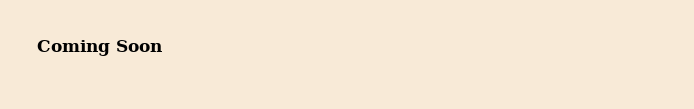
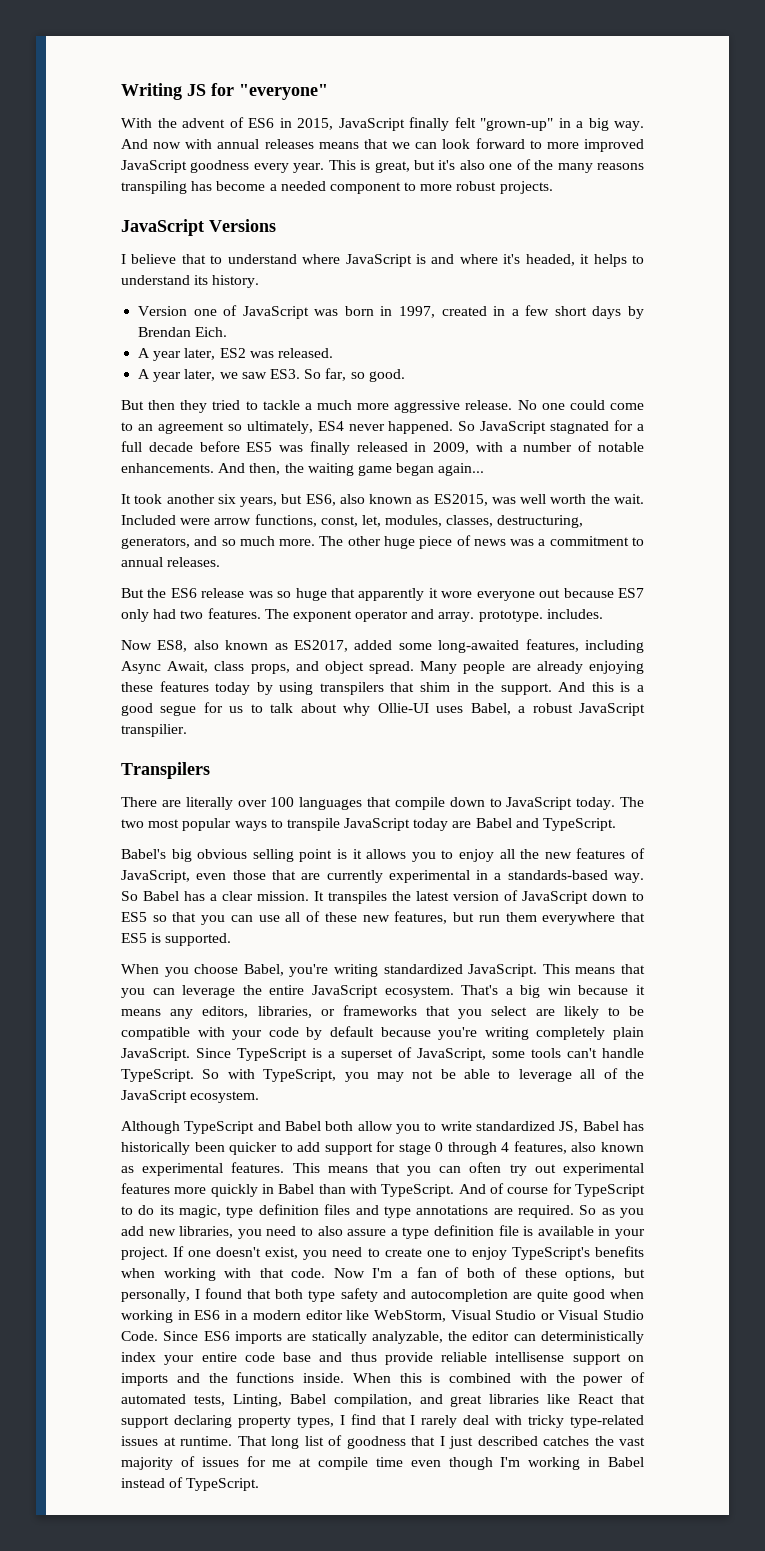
- Coming Soon
+ Writing JS for "everyone"
+ With the advent of ES6 in 2015, JavaScript finally felt "grown-up" in a big way. And now with annual releases means that we can look forward to more improved JavaScript goodness every year. This is great, but it's also one of the many reasons transpiling has become a needed component to more robust projects.
+ JavaScript Versions
+ I believe that to understand where JavaScript is and where it's headed, it helps to understand its history.
+ Version one of JavaScript was born in 1997, created in a few short days by Brendan Eich.
+ A year later, ES2 was released.
+ A year later, we saw ES3. So far, so good.
+ But then they tried to tackle a much more aggressive release. No one could come to an agreement so ultimately, ES4 never happened. So JavaScript stagnated for a full decade before ES5 was finally released in 2009, with a number of notable enhancements. And then, the waiting game began again...
+ It took another six years, but ES6, also known as ES2015, was well worth the wait. Included were arrow functions, const, let, modules, classes, destructuring, generators, and so much more. The other huge piece of news was a commitment to annual releases.
+ But the ES6 release was so huge that apparently it wore everyone out because ES7 only had two features. The exponent operator and array. prototype. includes.
+ Now ES8, also known as ES2017, added some long-awaited features, including Async Await, class props, and object spread. Many people are already enjoying these features today by using transpilers that shim in the support. And this is a good segue for us to talk about why Ollie-UI uses Babel, a robust JavaScript transpilier.
+ Transpilers
+ There are literally over 100 languages that compile down to JavaScript today. The two most popular ways to transpile JavaScript today are Babel and TypeScript.
+ Babel's big obvious selling point is it allows you to enjoy all the new features of JavaScript, even those that are currently experimental in a standards-based way. So Babel has a clear mission. It transpiles the latest version of JavaScript down to ES5 so that you can use all of these new features, but run them everywhere that ES5 is supported.
+ When you choose Babel, you're writing standardized JavaScript. This means that you can leverage the entire JavaScript ecosystem. That's a big win because it means any editors, libraries, or frameworks that you select are likely to be compatible with your code by default because you're writing completely plain JavaScript. Since TypeScript is a superset of JavaScript, some tools can't handle TypeScript. So with TypeScript, you may not be able to leverage all of the JavaScript ecosystem.
+ Although TypeScript and Babel both allow you to write standardized JS, Babel has historically been quicker to add support for stage 0 through 4 features, also known as experimental features. This means that you can often try out experimental features more quickly in Babel than with TypeScript. And of course for TypeScript to do its magic, type definition files and type annotations are required. So as you add new libraries, you need to also assure a type definition file is available in your project. If one doesn't exist, you need to create one to enjoy TypeScript's benefits when working with that code. Now I'm a fan of both of these options, but personally, I found that both type safety and autocompletion are quite good when working in ES6 in a modern editor like WebStorm, Visual Studio or Visual Studio Code. Since ES6 imports are statically analyzable, the editor can deterministically index your entire code base and thus provide reliable intellisense support on imports and the functions inside. When this is combined with the power of automated tests, Linting, Babel compilation, and great libraries like React that support declaring property types, I find that I rarely deal with tricky type-related issues at runtime. That long list of goodness that I just described catches the vast majority of issues for me at compile time even though I'm working in Babel instead of TypeScript.

